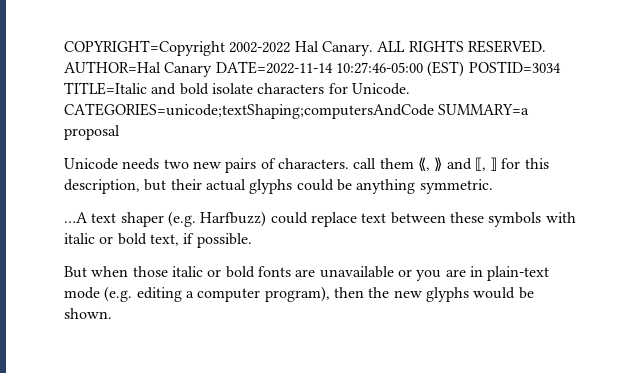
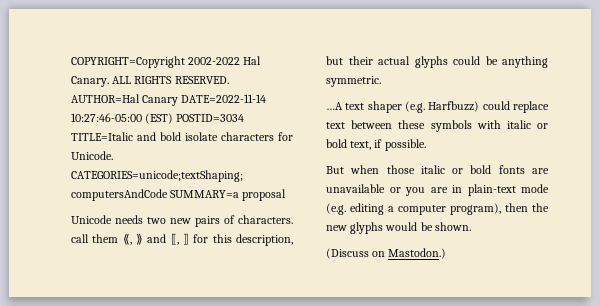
+ (Discuss on Mastodon.)

